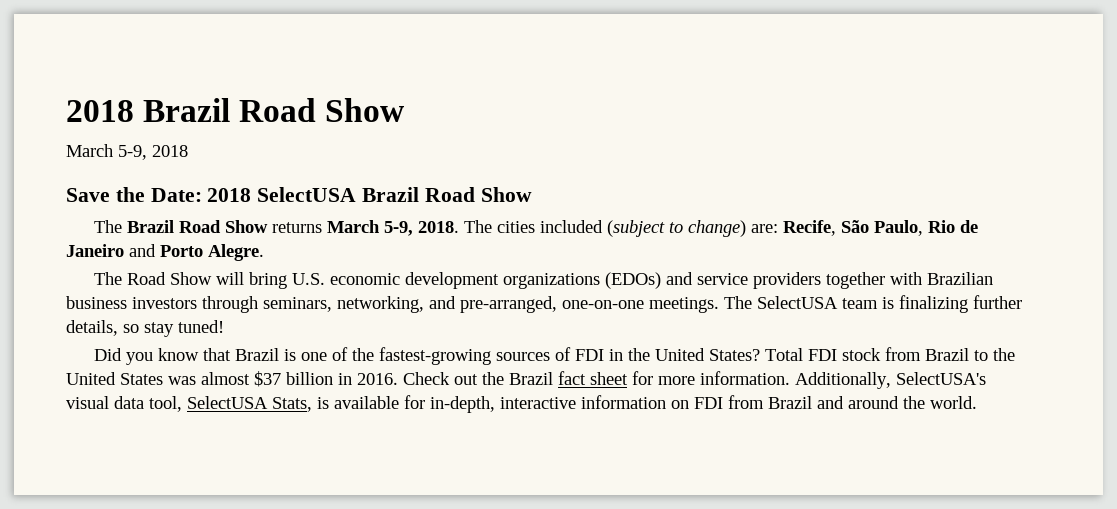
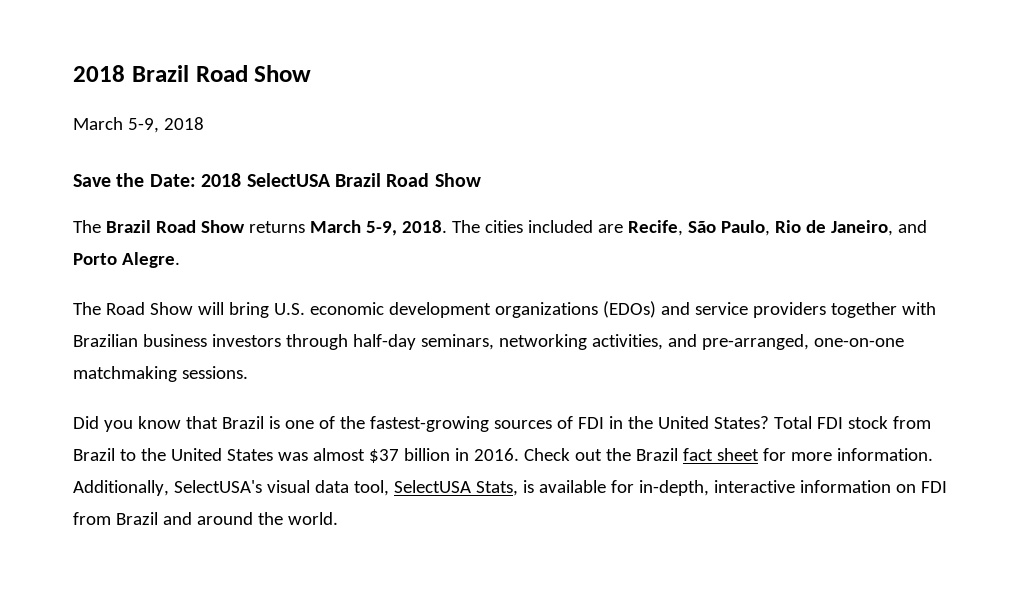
- The cities included (subject to change) are: Recife, São Paulo, Rio de Janeiro and Porto Alegre.
+ The cities included are Recife, São Paulo, Rio de Janeiro, and Porto Alegre.
- The Road Show will bring U.S. economic development organizations (EDOs) and service providers together with Brazilian business investors through seminars, networking, and pre-arranged, one-on-one meetings. The SelectUSA team is finalizing further details, so stay tuned!
+ The Road Show will bring U.S. economic development organizations (EDOs) and service providers together with Brazilian business investors through half-day seminars, networking activities, and pre-arranged, one-on-one matchmaking sessions.

